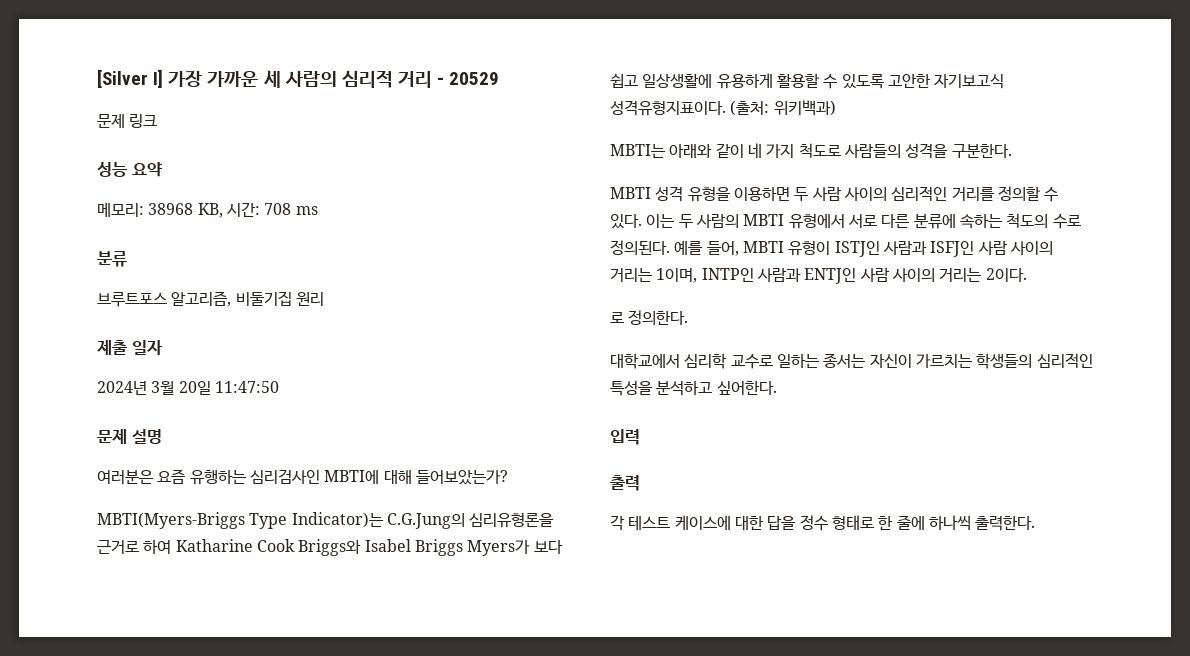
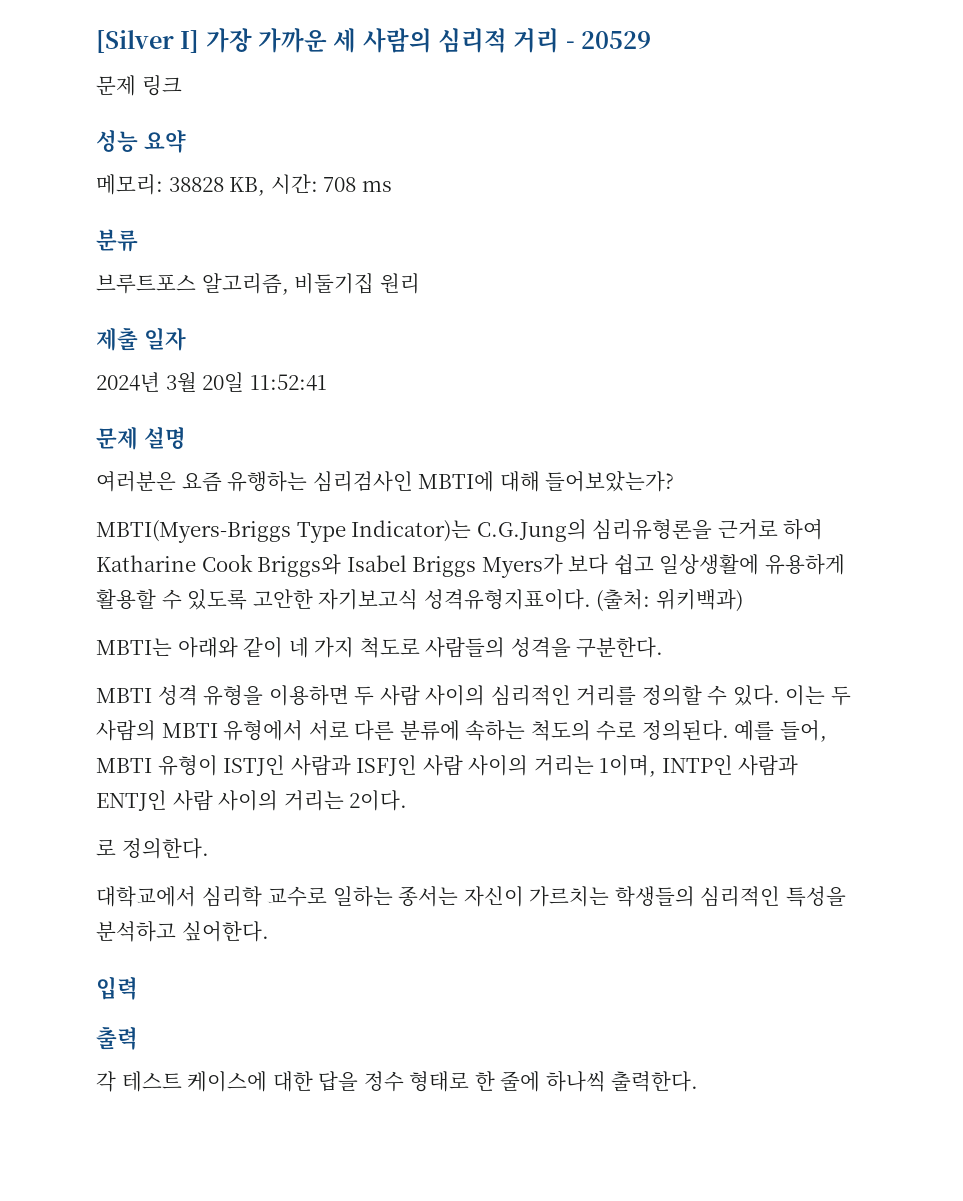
- 메모리: 38968 KB, 시간: 708 ms
+ 메모리: 38828 KB, 시간: 708 ms
- 2024년 3월 20일 11:47:50
+ 2024년 3월 20일 11:52:41

